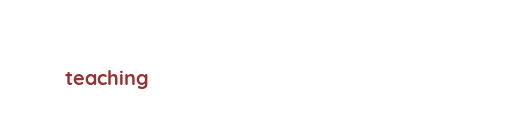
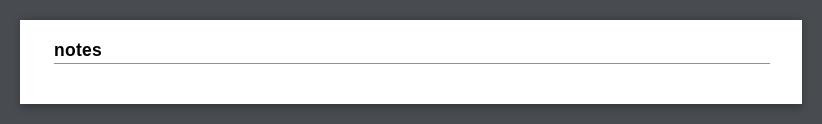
- teaching
+ notes

